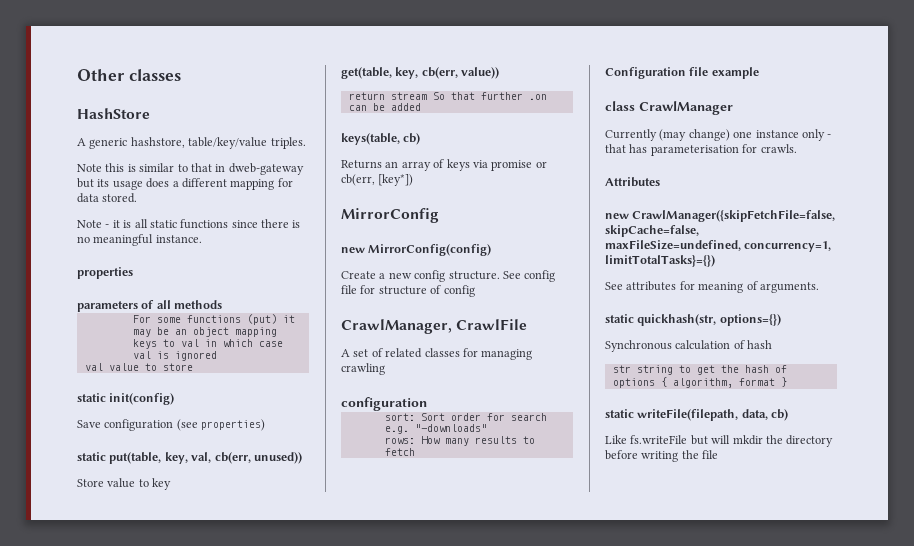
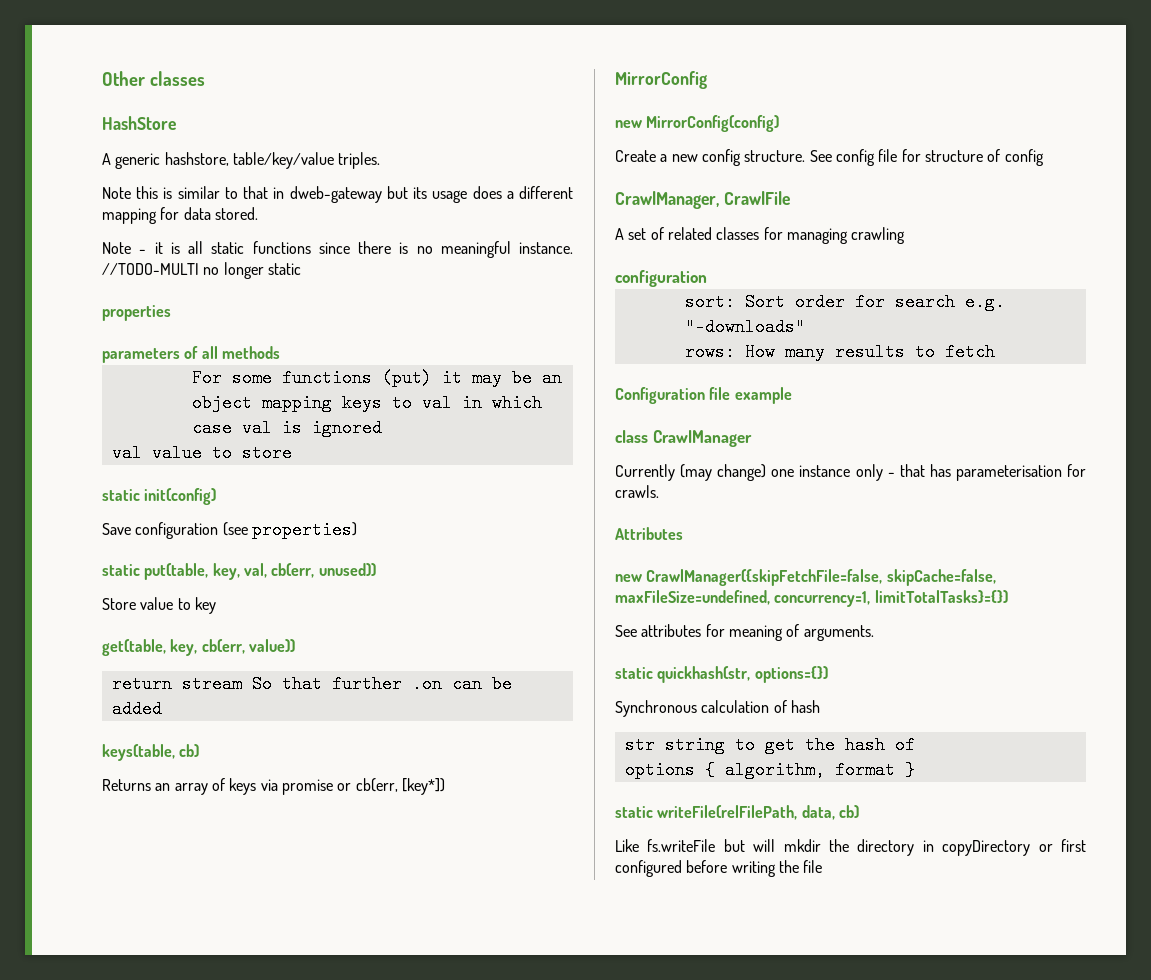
+ //TODO-MULTI no longer static
- static writeFile(filepath, data, cb)
+ static writeFile(relFilePath, data, cb)
- Like fs.writeFile but will mkdir the directory before writing the file
+ Like fs.writeFile but will mkdir the directory in copyDirectory or first configured before writing the file

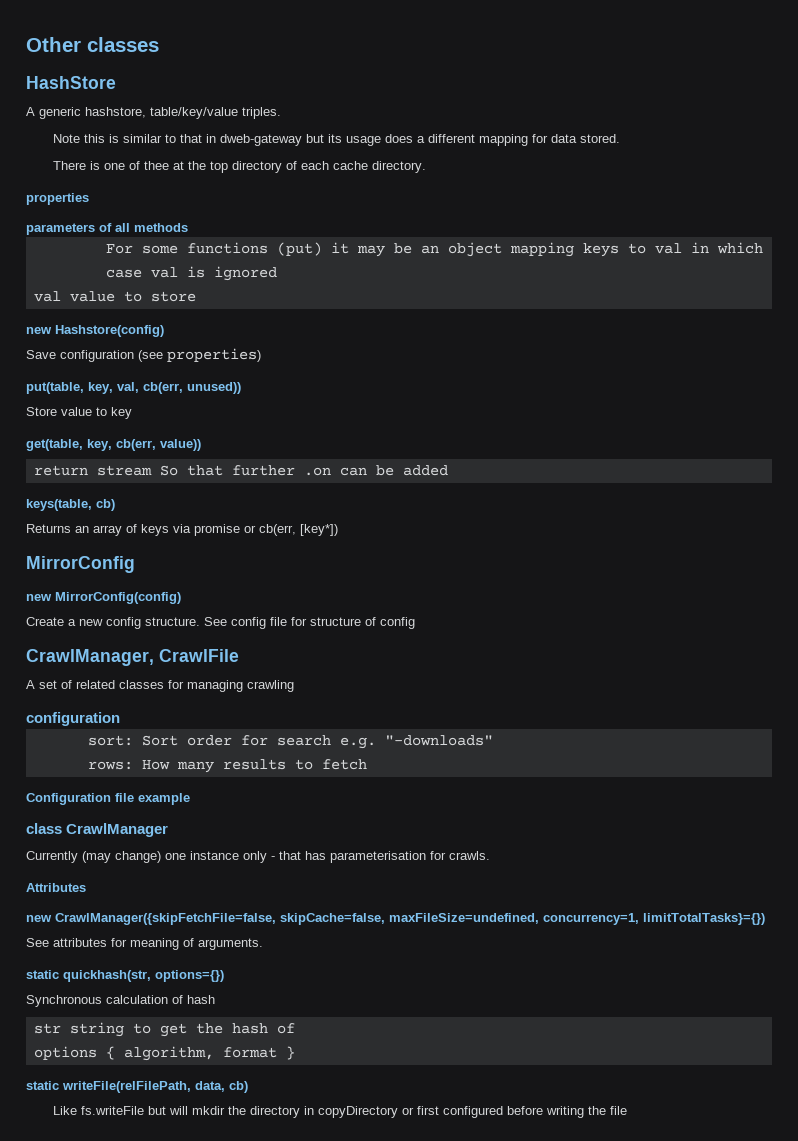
- Note - it is all static functions since there is no meaningful instance. //TODO-MULTI no longer static
+ There is one of thee at the top directory of each cache directory.
- static init(config)
+ new Hashstore(config)
- static put(table, key, val, cb(err, unused))
+ put(table, key, val, cb(err, unused))

